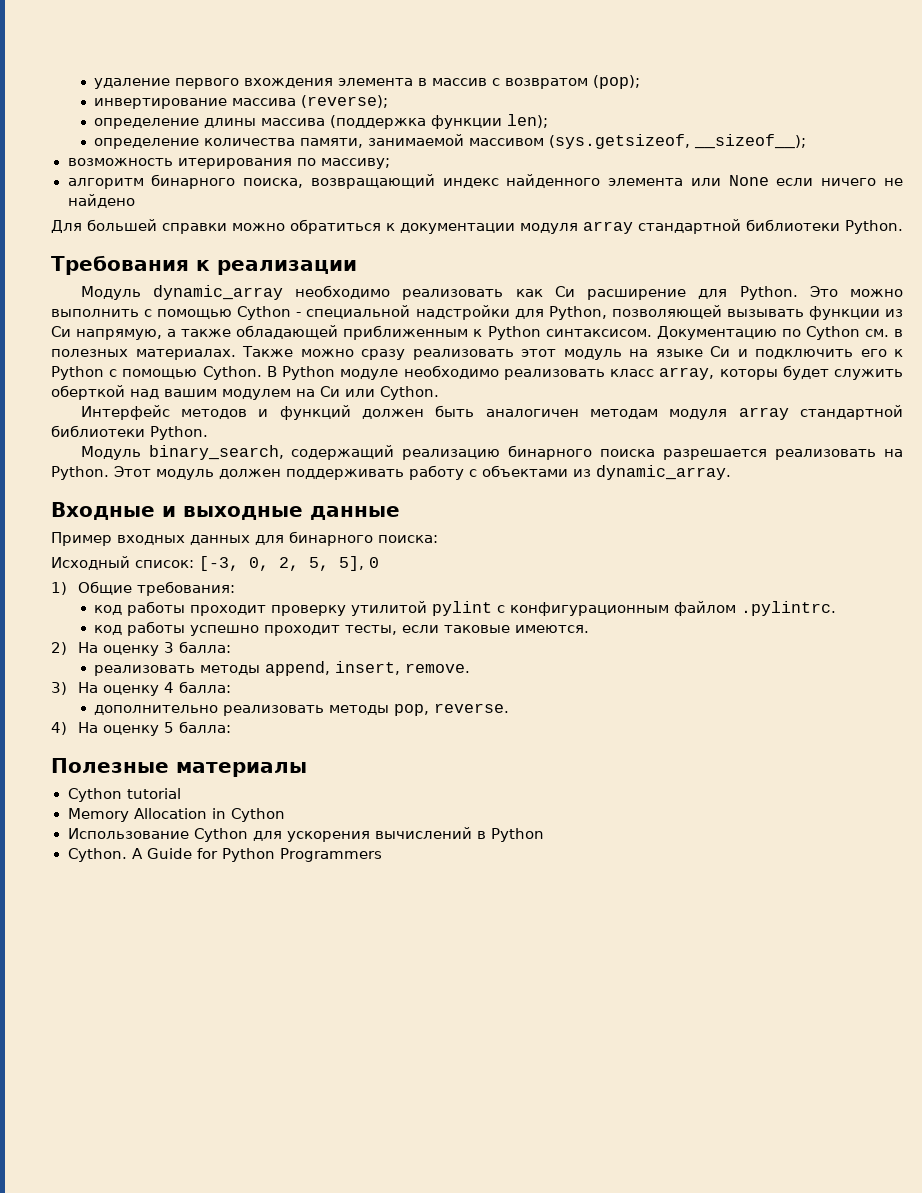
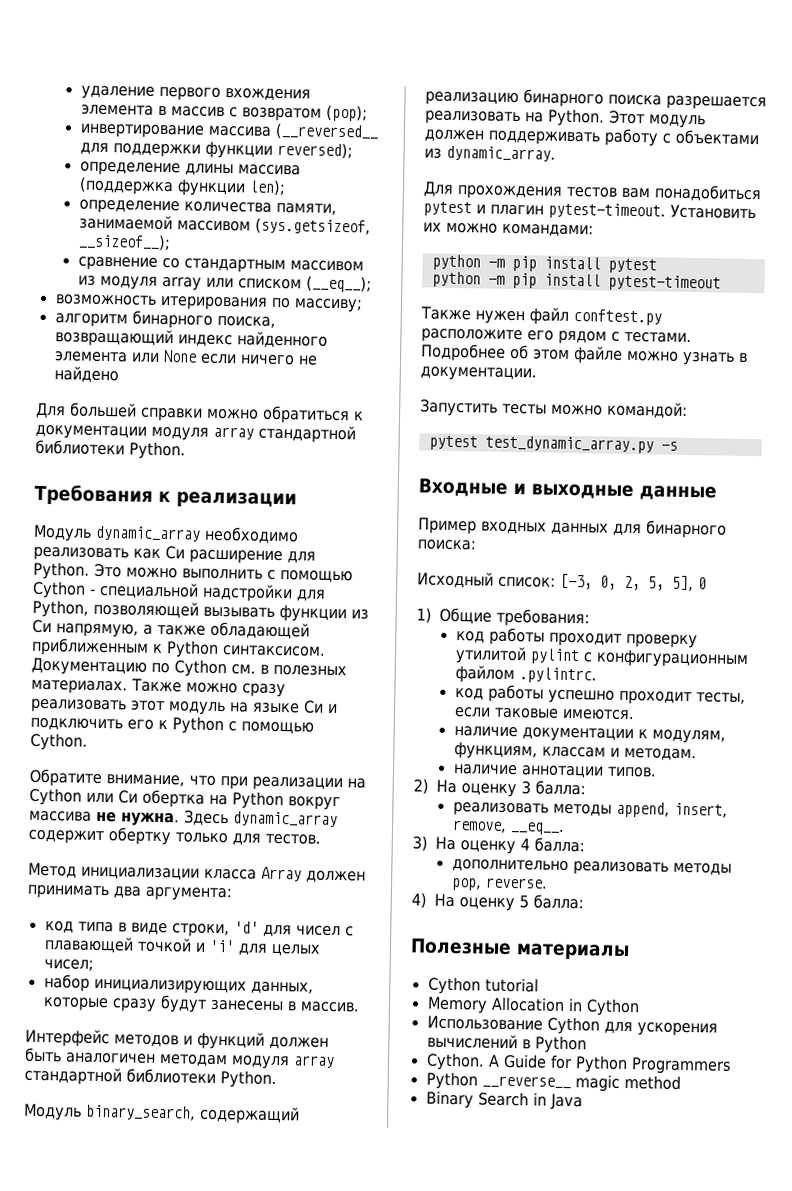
- инвертирование массива (reverse);
+ инвертирование массива (__reversed__ для поддержки функции reversed);
+ сравнение со стандартным массивом из модуля array или списком (__eq__);
- Также можно сразу реализовать этот модуль на языке Си и подключить его к Python с помощью Cython. В Python модуле необходимо реализовать класс array, которы будет служить оберткой над вашим модулем на Си или Cython.
+ Также можно сразу реализовать этот модуль на языке Си и подключить его к Python с помощью Cython.
+ Обратите внимание, что при реализации на Cython или Си обертка на Python вокруг массива не нужна. Здесь dynamic_array содержит обертку только для тестов.
+ Метод инициализации класса Array должен принимать два аргумента:
+ код типа в виде строки, 'd' для чисел с плавающей точкой и 'i' для целых чисел;
+ набор инициализирующих данных, которые сразу будут занесены в массив.
+ Для прохождения тестов вам понадобиться pytest и плагин pytest-timeout. Установить их можно командами:
+ python -m pip install pytest
+ python -m pip install pytest-timeout
+ Также нужен файл conftest.py расположите его рядом с тестами. Подробнее об этом файле можно узнать в документации.
+ Запустить тесты можно командой:
+ pytest test_dynamic_array.py -s
+ наличие документации к модулям, функциям, классам и методам.
+ наличие аннотации типов.
- реализовать методы append, insert, remove.
+ реализовать методы append, insert, remove, __eq__.
+ Python __reverse__ magic method
+ Binary Search in Java

